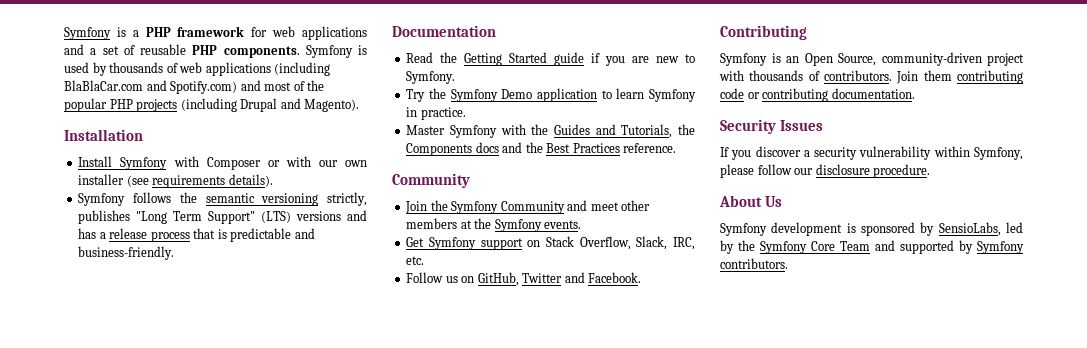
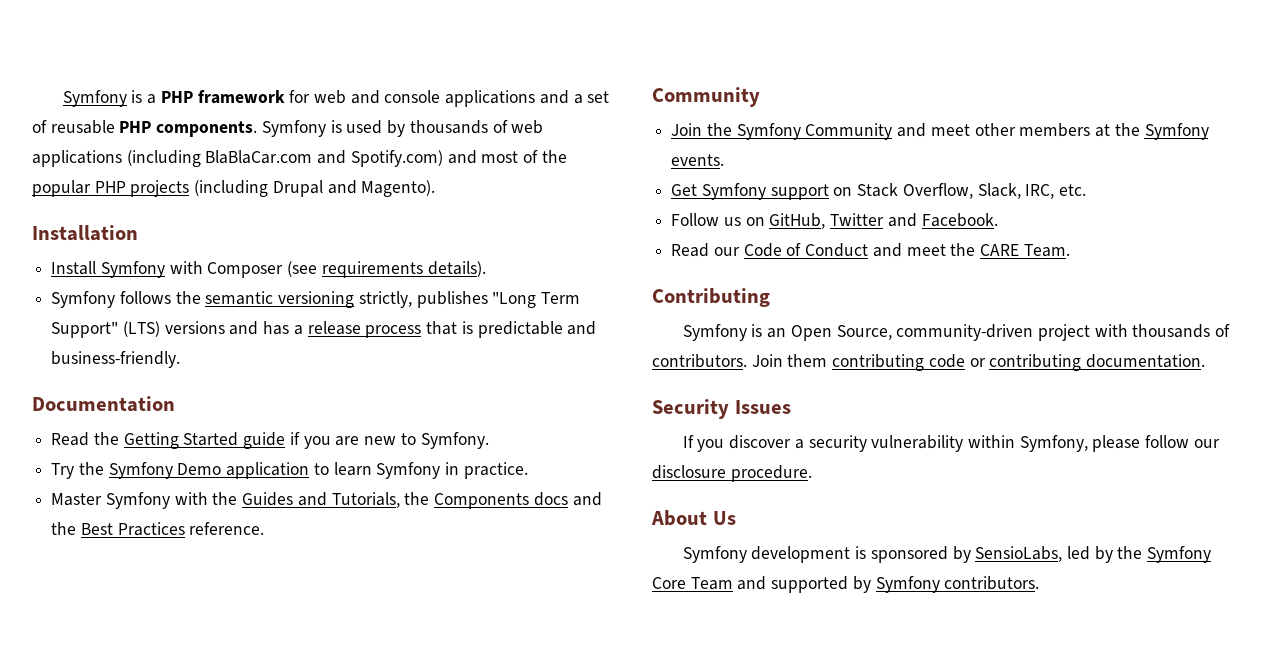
- Symfony is a PHP framework for web applications and a set of reusable PHP components.
+ Symfony is a PHP framework for web and console applications and a set of reusable PHP components.
- Install Symfony with Composer or with our own installer (see requirements details).
+ Install Symfony with Composer (see requirements details).
+ Read our Code of Conduct and meet the CARE Team.

